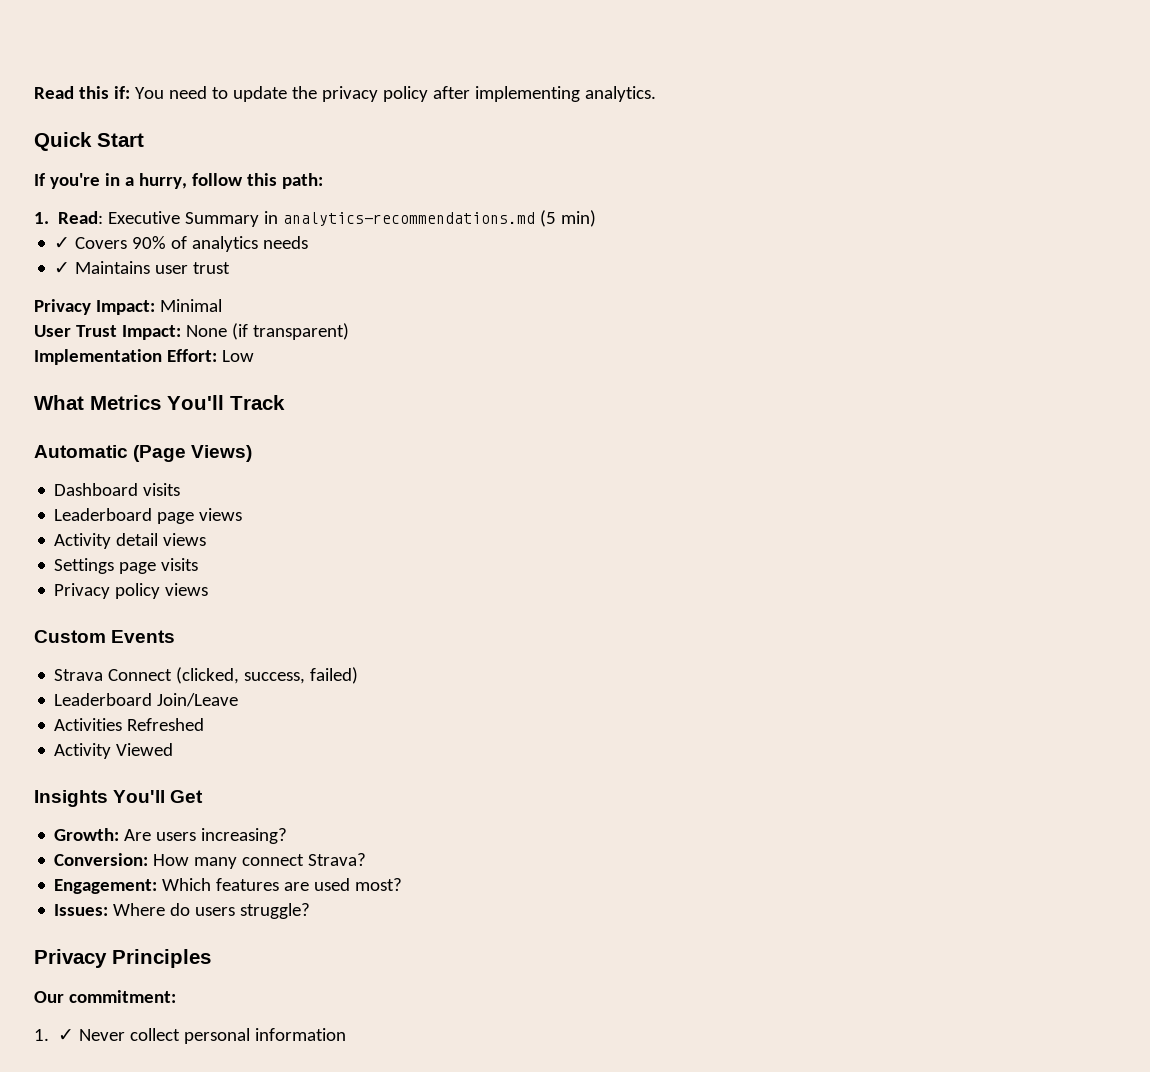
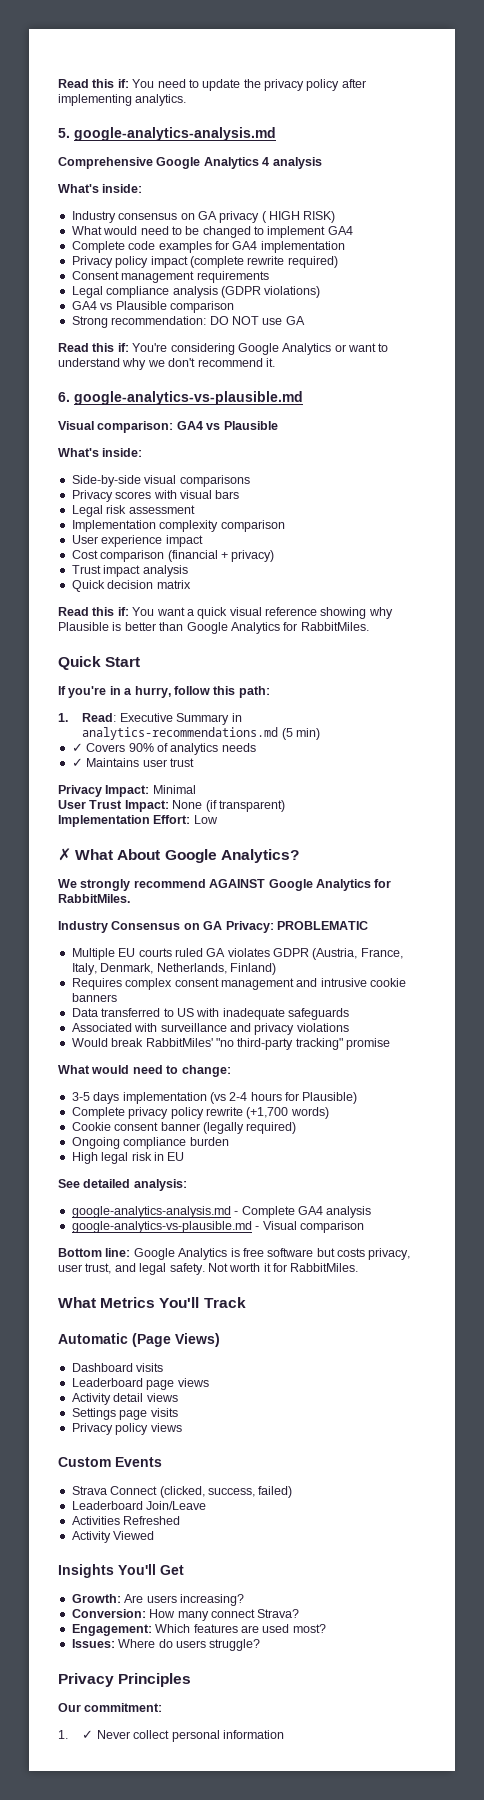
+ 5. google-analytics-analysis.md
+ Comprehensive Google Analytics 4 analysis
+ What's inside:
+ Industry consensus on GA privacy ( HIGH RISK)
+ What would need to be changed to implement GA4
+ Complete code examples for GA4 implementation
+ Privacy policy impact (complete rewrite required)
+ Consent management requirements
+ Legal compliance analysis (GDPR violations)
+ GA4 vs Plausible comparison
+ Strong recommendation: DO NOT use GA
+ Read this if: You're considering Google Analytics or want to understand why we don't recommend it.
+ 6. google-analytics-vs-plausible.md
+ Visual comparison: GA4 vs Plausible
+ What's inside:
+ Side-by-side visual comparisons
+ Privacy scores with visual bars
+ Legal risk assessment
+ Implementation complexity comparison
+ User experience impact
+ Cost comparison (financial + privacy)
+ Trust impact analysis
+ Quick decision matrix
+ Read this if: You want a quick visual reference showing why Plausible is better than Google Analytics for RabbitMiles.
+ ✗ What About Google Analytics?
+ We strongly recommend AGAINST Google Analytics for RabbitMiles.
+ Industry Consensus on GA Privacy: PROBLEMATIC
+ Multiple EU courts ruled GA violates GDPR (Austria, France, Italy, Denmark, Netherlands, Finland)
+ Requires complex consent management and intrusive cookie banners
+ Data transferred to US with inadequate safeguards
+ Associated with surveillance and privacy violations
+ Would break RabbitMiles' "no third-party tracking" promise
+ What would need to change:
+ 3-5 days implementation (vs 2-4 hours for Plausible)
+ Complete privacy policy rewrite (+1,700 words)
+ Cookie consent banner (legally required)
+ Ongoing compliance burden
+ High legal risk in EU
+ See detailed analysis:
+ google-analytics-analysis.md - Complete GA4 analysis
+ google-analytics-vs-plausible.md - Visual comparison
+ Bottom line: Google Analytics is free software but costs privacy, user trust, and legal safety. Not worth it for RabbitMiles.

